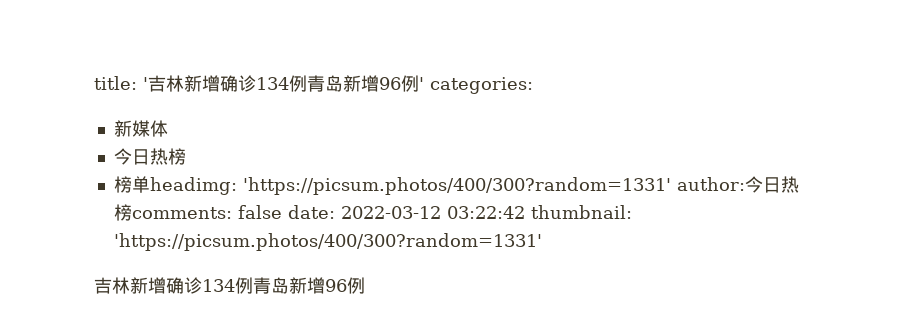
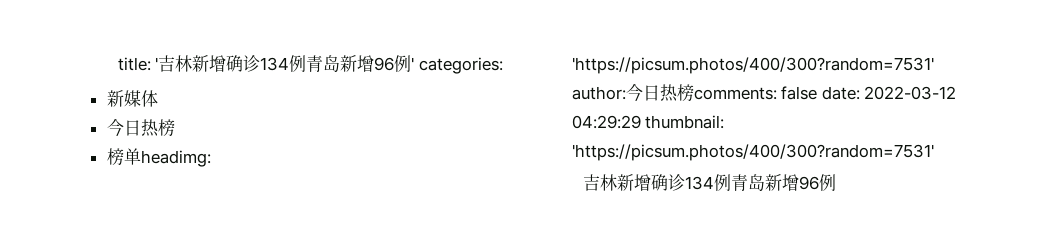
- 榜单headimg: 'https://picsum.photos/400/300?random=1331' author:今日热榜comments: false date: 2022-03-12 03:22:42 thumbnail: 'https://picsum.photos/400/300?random=1331'
+ 榜单headimg: 'https://picsum.photos/400/300?random=7531' author:今日热榜comments: false date: 2022-03-12 04:29:29 thumbnail: 'https://picsum.photos/400/300?random=7531'

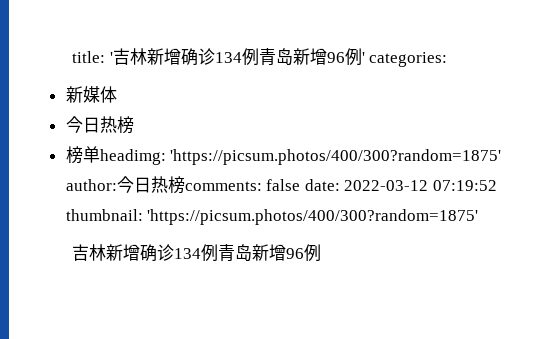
- 榜单headimg: 'https://picsum.photos/400/300?random=7531' author:今日热榜comments: false date: 2022-03-12 04:29:29 thumbnail: 'https://picsum.photos/400/300?random=7531'
+ 榜单headimg: 'https://picsum.photos/400/300?random=1875' author:今日热榜comments: false date: 2022-03-12 07:19:52 thumbnail: 'https://picsum.photos/400/300?random=1875'

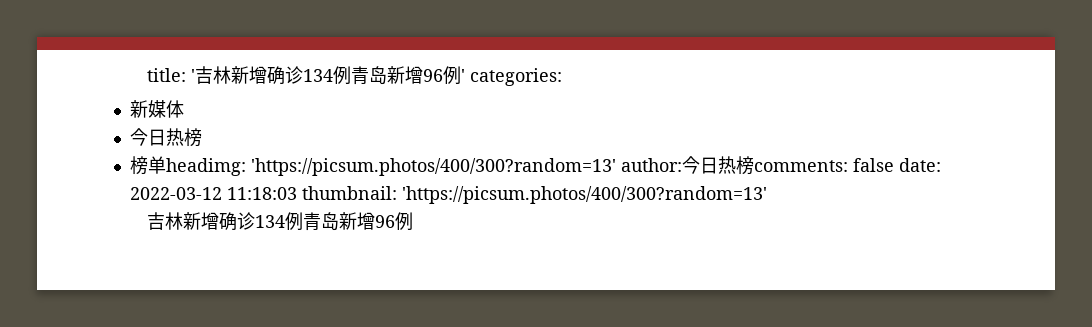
- 榜单headimg: 'https://picsum.photos/400/300?random=1875' author:今日热榜comments: false date: 2022-03-12 07:19:52 thumbnail: 'https://picsum.photos/400/300?random=1875'
+ 榜单headimg: 'https://picsum.photos/400/300?random=13' author:今日热榜comments: false date: 2022-03-12 11:18:03 thumbnail: 'https://picsum.photos/400/300?random=13'

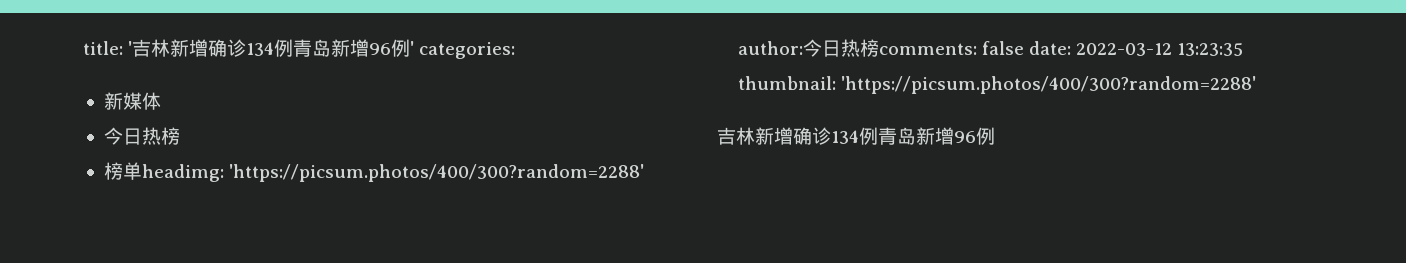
- 榜单headimg: 'https://picsum.photos/400/300?random=13' author:今日热榜comments: false date: 2022-03-12 11:18:03 thumbnail: 'https://picsum.photos/400/300?random=13'
+ 榜单headimg: 'https://picsum.photos/400/300?random=2288' author:今日热榜comments: false date: 2022-03-12 13:23:35 thumbnail: 'https://picsum.photos/400/300?random=2288'

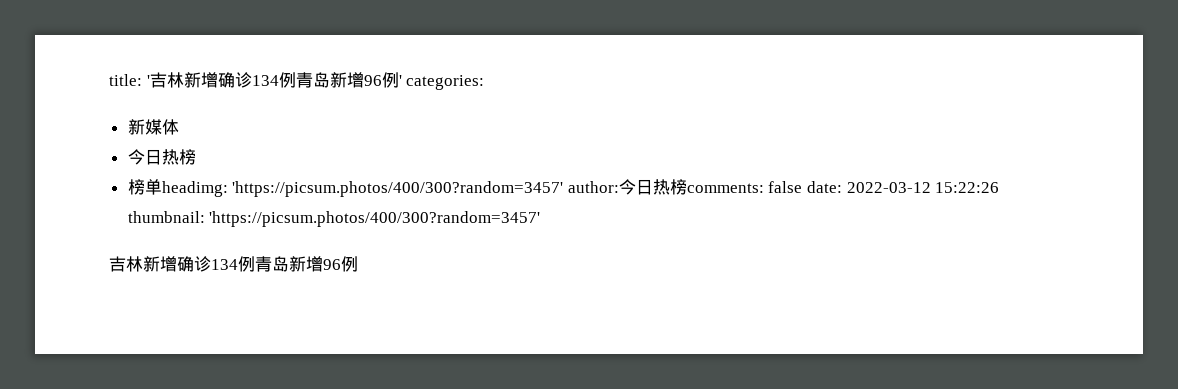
- 榜单headimg: 'https://picsum.photos/400/300?random=2288' author:今日热榜comments: false date: 2022-03-12 13:23:35 thumbnail: 'https://picsum.photos/400/300?random=2288'
+ 榜单headimg: 'https://picsum.photos/400/300?random=3457' author:今日热榜comments: false date: 2022-03-12 15:22:26 thumbnail: 'https://picsum.photos/400/300?random=3457'

